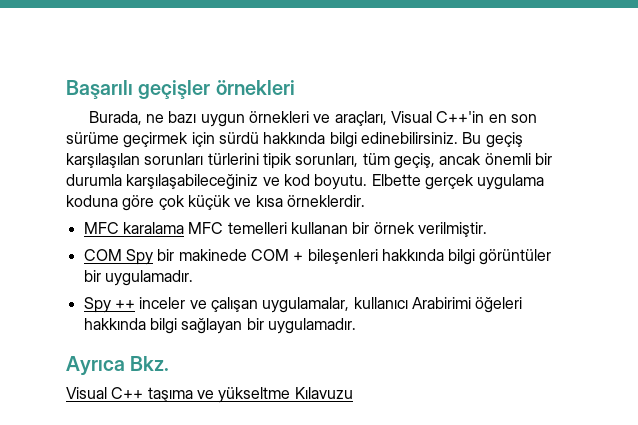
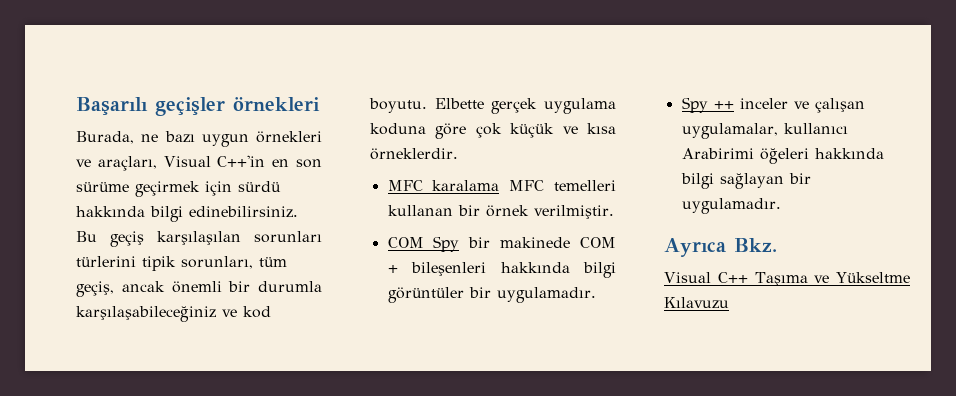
- Visual C++ taşıma ve yükseltme Kılavuzu
+ Visual C++ Taşıma ve Yükseltme Kılavuzu

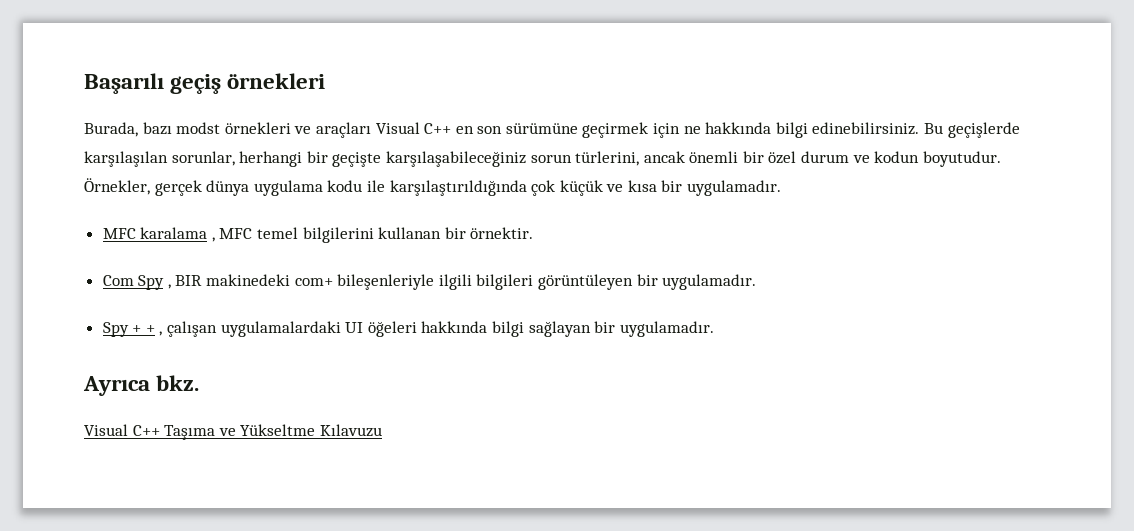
- Başarılı geçişler örnekleri
+ Başarılı geçiş örnekleri
- Burada, ne bazı uygun örnekleri ve araçları, Visual C++'in en son sürüme geçirmek için sürdü hakkında bilgi edinebilirsiniz.
+ Burada, bazı modst örnekleri ve araçları Visual C++ en son sürümüne geçirmek için ne hakkında bilgi edinebilirsiniz.
- Bu geçiş karşılaşılan sorunları türlerini tipik sorunları, tüm geçiş, ancak önemli bir durumla karşılaşabileceğiniz ve kod boyutu. Elbette gerçek uygulama koduna göre çok küçük ve kısa örneklerdir.
+ Bu geçişlerde karşılaşılan sorunlar, herhangi bir geçişte karşılaşabileceğiniz sorun türlerini, ancak önemli bir özel durum ve kodun boyutudur. Örnekler, gerçek dünya uygulama kodu ile karşılaştırıldığında çok küçük ve kısa bir uygulamadır.
- MFC karalama MFC temelleri kullanan bir örnek verilmiştir.
- COM Spy bir makinede COM + bileşenleri hakkında bilgi görüntüler bir uygulamadır.
- Spy ++ inceler ve çalışan uygulamalar, kullanıcı Arabirimi öğeleri hakkında bilgi sağlayan bir uygulamadır.
+ MFC karalama , MFC temel bilgilerini kullanan bir örnektir.
+ Com Spy , BIR makinedeki com+ bileşenleriyle ilgili bilgileri görüntüleyen bir uygulamadır.
+ Spy + + , çalışan uygulamalardaki UI öğeleri hakkında bilgi sağlayan bir uygulamadır.
- Ayrıca Bkz.
+ Ayrıca bkz.

